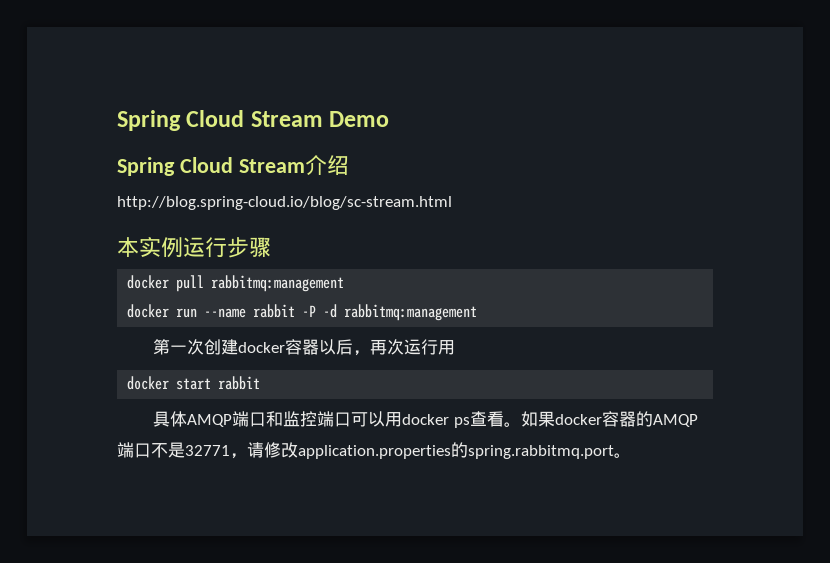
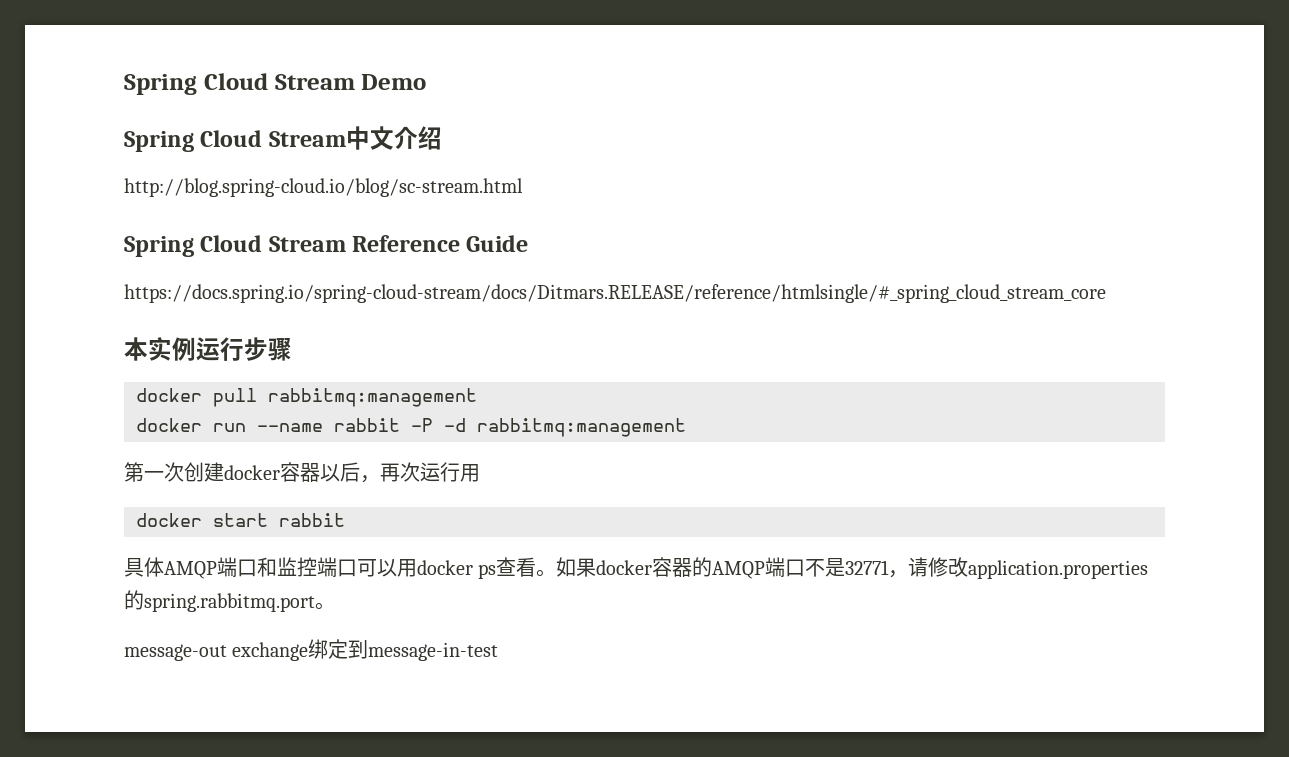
- Spring Cloud Stream介绍
+ Spring Cloud Stream中文介绍
+ Spring Cloud Stream Reference Guide
+ https://docs.spring.io/spring-cloud-stream/docs/Ditmars.RELEASE/reference/htmlsingle/#_spring_cloud_stream_core
+ message-out exchange绑定到message-in-test

